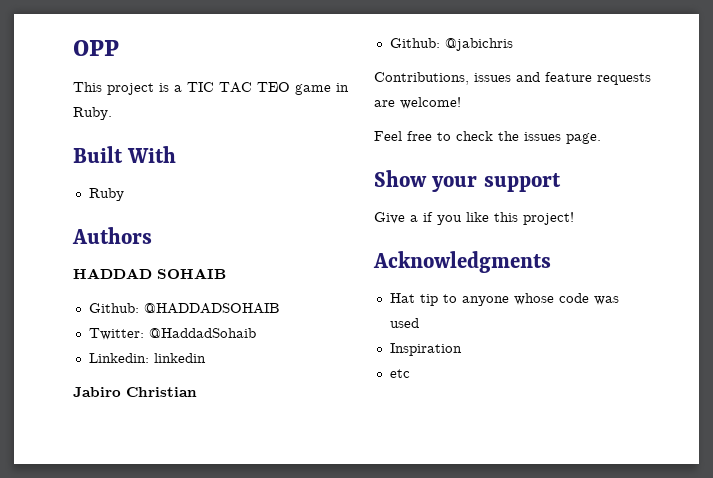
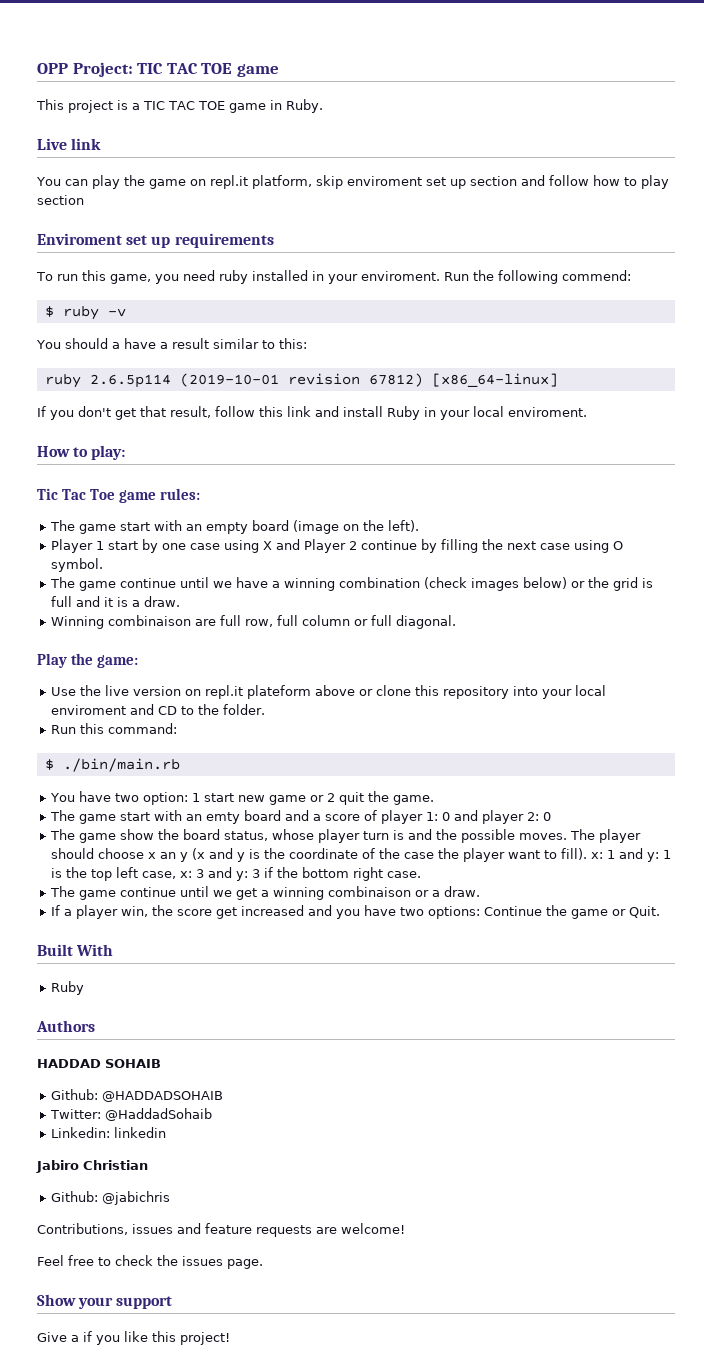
- OPP
+ OPP Project: TIC TAC TOE game
- This project is a TIC TAC TEO game in Ruby.
+ This project is a TIC TAC TOE game in Ruby.
+ Live link
+ You can play the game on repl.it platform, skip enviroment set up section and follow how to play section
+ Enviroment set up requirements
+ To run this game, you need ruby installed in your enviroment. Run the following commend:
+ $ ruby -v
+ You should a have a result similar to this:
+ ruby 2.6.5p114 (2019-10-01 revision 67812) [x86_64-linux]
+ If you don't get that result, follow this link and install Ruby in your local enviroment.
+ How to play:
+ Tic Tac Toe game rules:
+ The game start with an empty board (image on the left).
+ Player 1 start by one case using X and Player 2 continue by filling the next case using O symbol.
+ The game continue until we have a winning combination (check images below) or the grid is full and it is a draw.
+ Winning combinaison are full row, full column or full diagonal.
+ Play the game:
+ Use the live version on repl.it plateform above or clone this repository into your local enviroment and CD to the folder.
+ Run this command:
+ $ ./bin/main.rb
+ You have two option: 1 start new game or 2 quit the game.
+ The game start with an emty board and a score of player 1: 0 and player 2: 0
+ The game show the board status, whose player turn is and the possible moves. The player should choose x an y (x and y is the coordinate of the case the player want to fill). x: 1 and y: 1 is the top left case, x: 3 and y: 3 if the bottom right case.
+ The game continue until we get a winning combinaison or a draw.
+ If a player win, the score get increased and you have two options: Continue the game or Quit.
- Acknowledgments
- Hat tip to anyone whose code was used
- Inspiration
- etc

